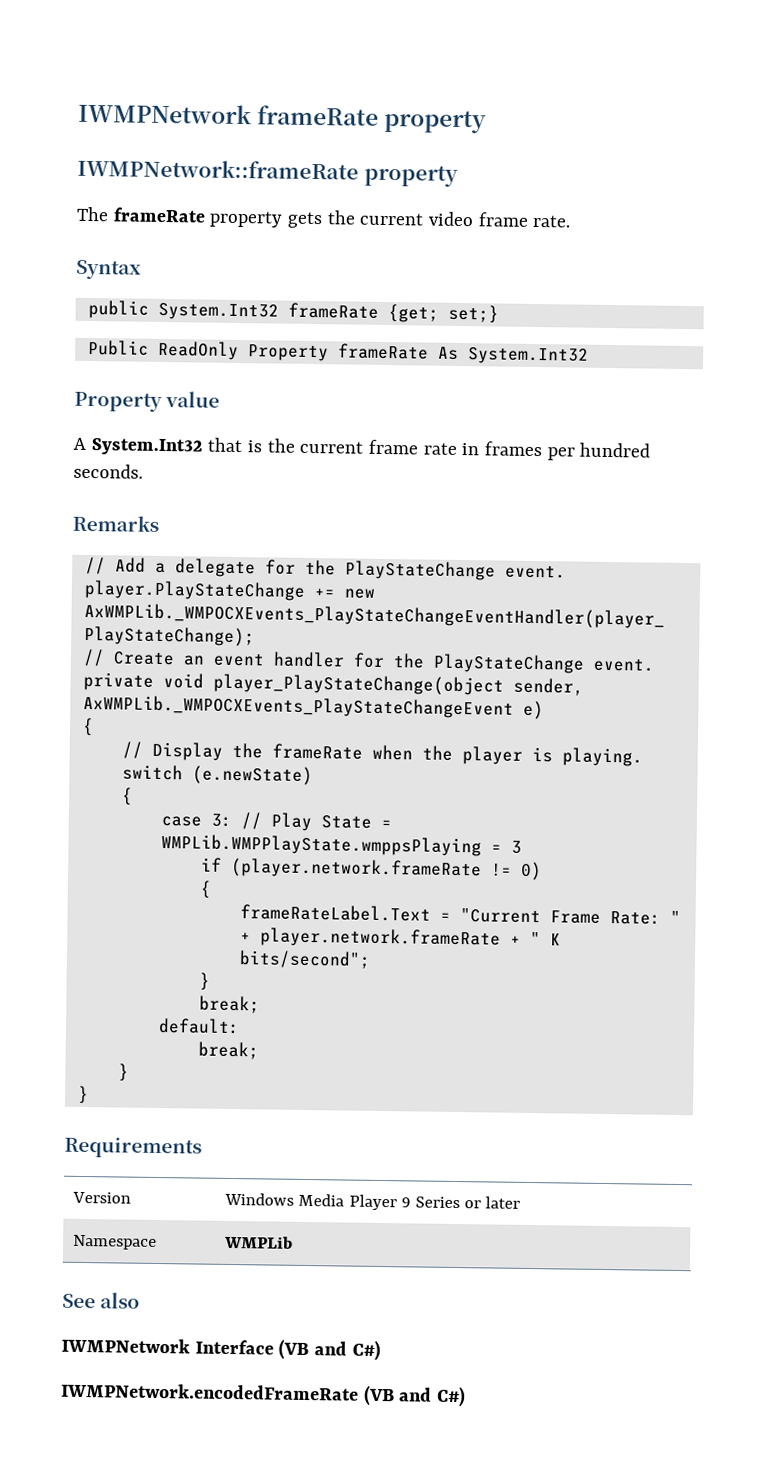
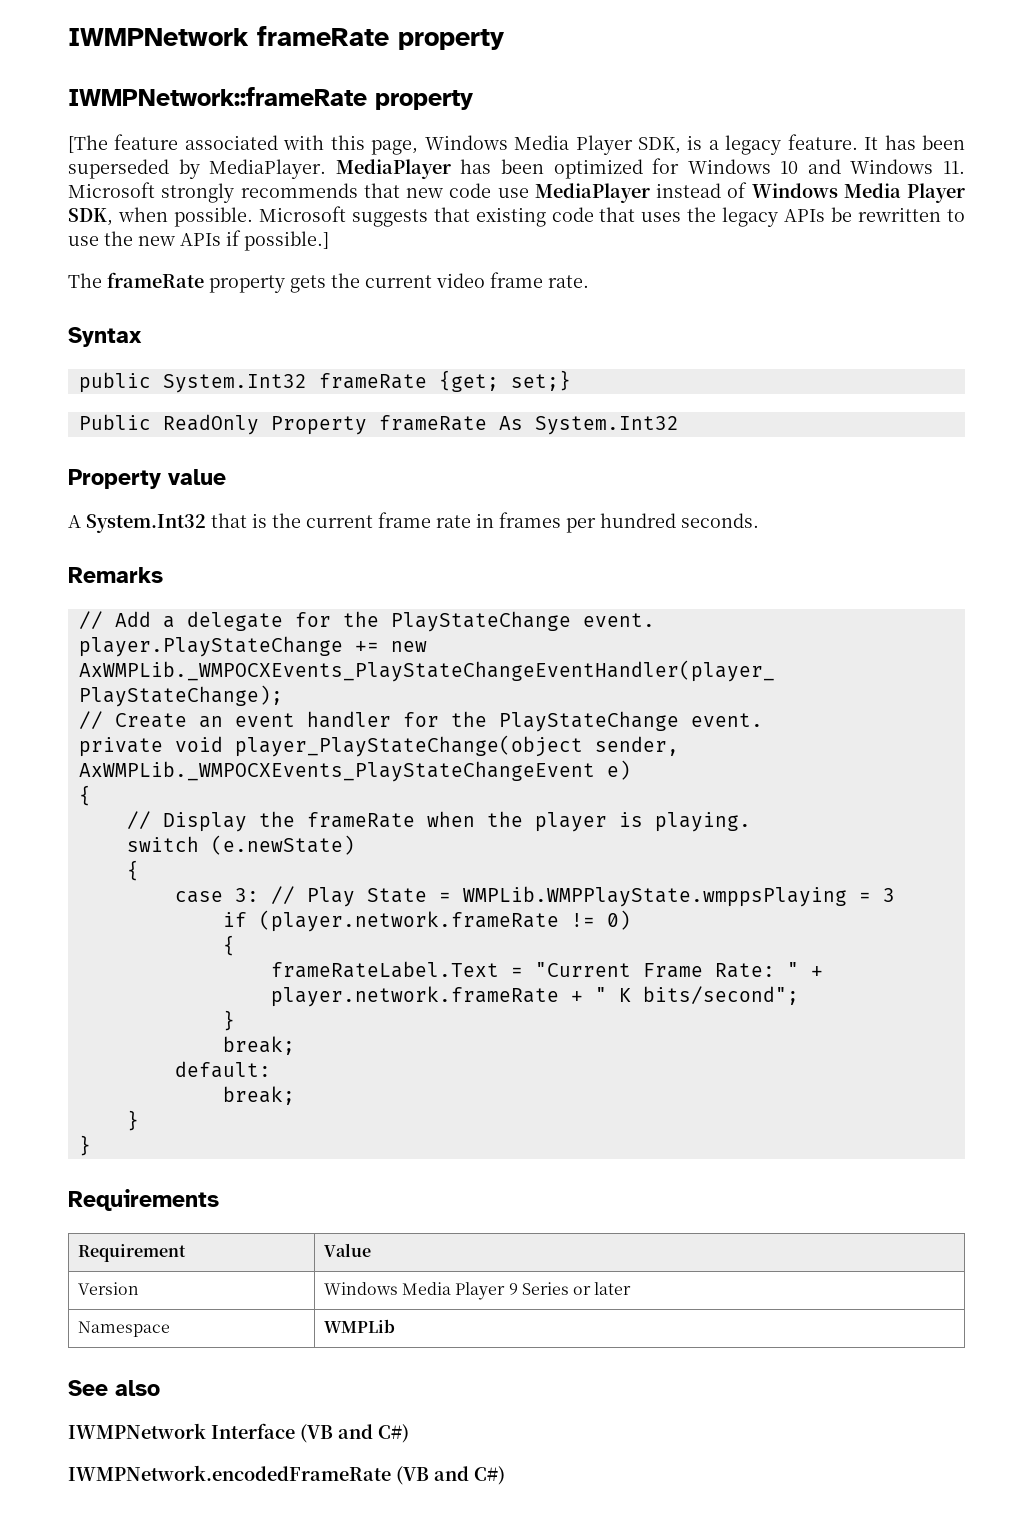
+ [The feature associated with this page, Windows Media Player SDK, is a legacy feature. It has been superseded by MediaPlayer. MediaPlayer has been optimized for Windows 10 and Windows 11. Microsoft strongly recommends that new code use MediaPlayer instead of Windows Media Player SDK, when possible. Microsoft suggests that existing code that uses the legacy APIs be rewritten to use the new APIs if possible.]
+ Requirement | Value

